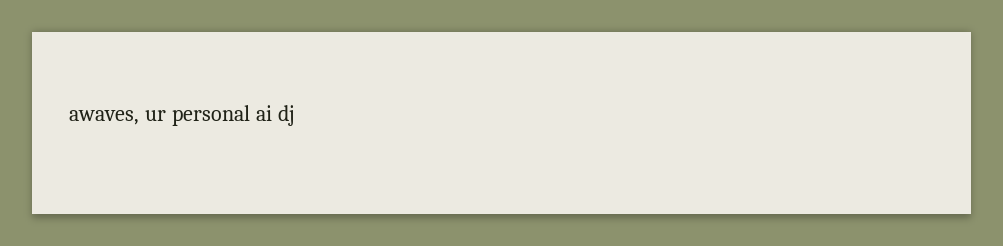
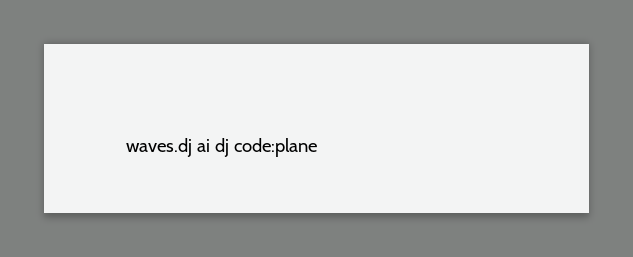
- awaves, ur personal ai dj
+ waves.dj ai dj code:plane

